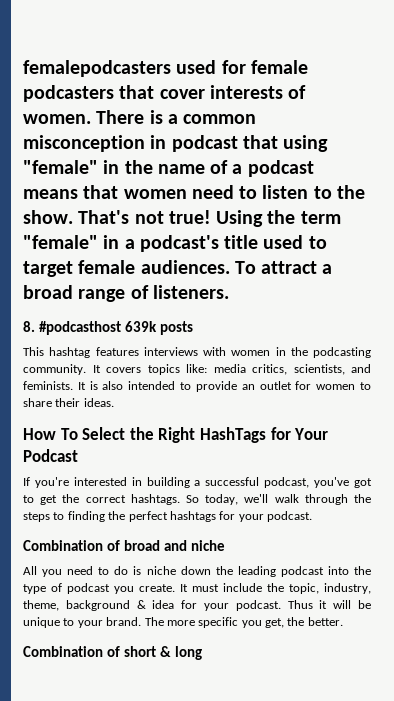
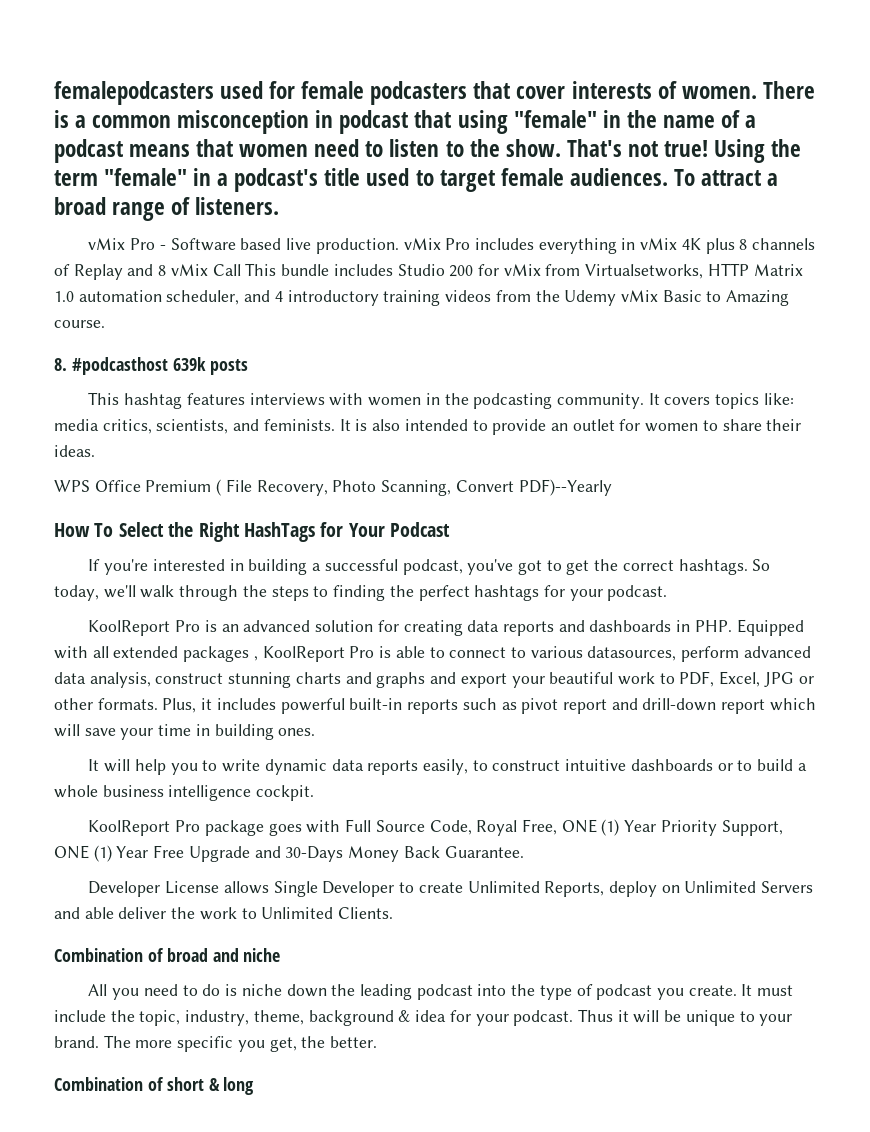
+ vMix Pro - Software based live production. vMix Pro includes everything in vMix 4K plus 8 channels of Replay and 8 vMix Call This bundle includes Studio 200 for vMix from Virtualsetworks, HTTP Matrix 1.0 automation scheduler, and 4 introductory training videos from the Udemy vMix Basic to Amazing course.
+ WPS Office Premium ( File Recovery, Photo Scanning, Convert PDF)--Yearly
+ KoolReport Pro is an advanced solution for creating data reports and dashboards in PHP. Equipped with all extended packages , KoolReport Pro is able to connect to various datasources, perform advanced data analysis, construct stunning charts and graphs and export your beautiful work to PDF, Excel, JPG or other formats. Plus, it includes powerful built-in reports such as pivot report and drill-down report which will save your time in building ones.
+ It will help you to write dynamic data reports easily, to construct intuitive dashboards or to build a whole business intelligence cockpit.
+ KoolReport Pro package goes with Full Source Code, Royal Free, ONE (1) Year Priority Support, ONE (1) Year Free Upgrade and 30-Days Money Back Guarantee.
+ Developer License allows Single Developer to create Unlimited Reports, deploy on Unlimited Servers and able deliver the work to Unlimited Clients.

